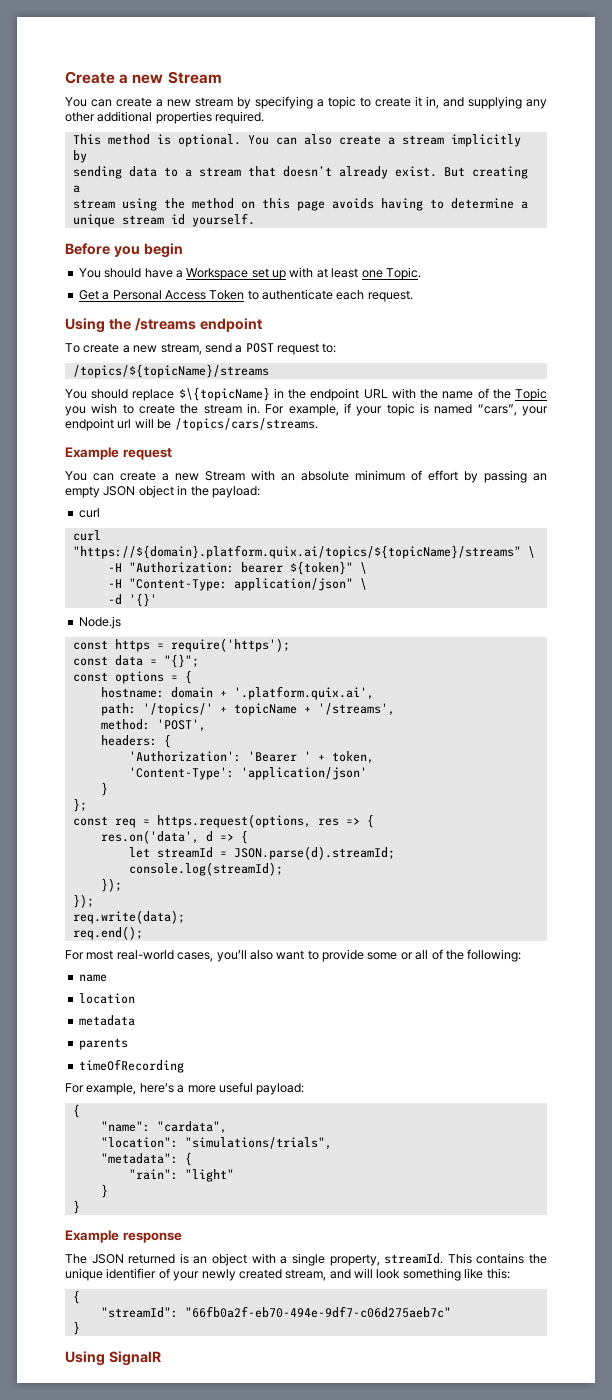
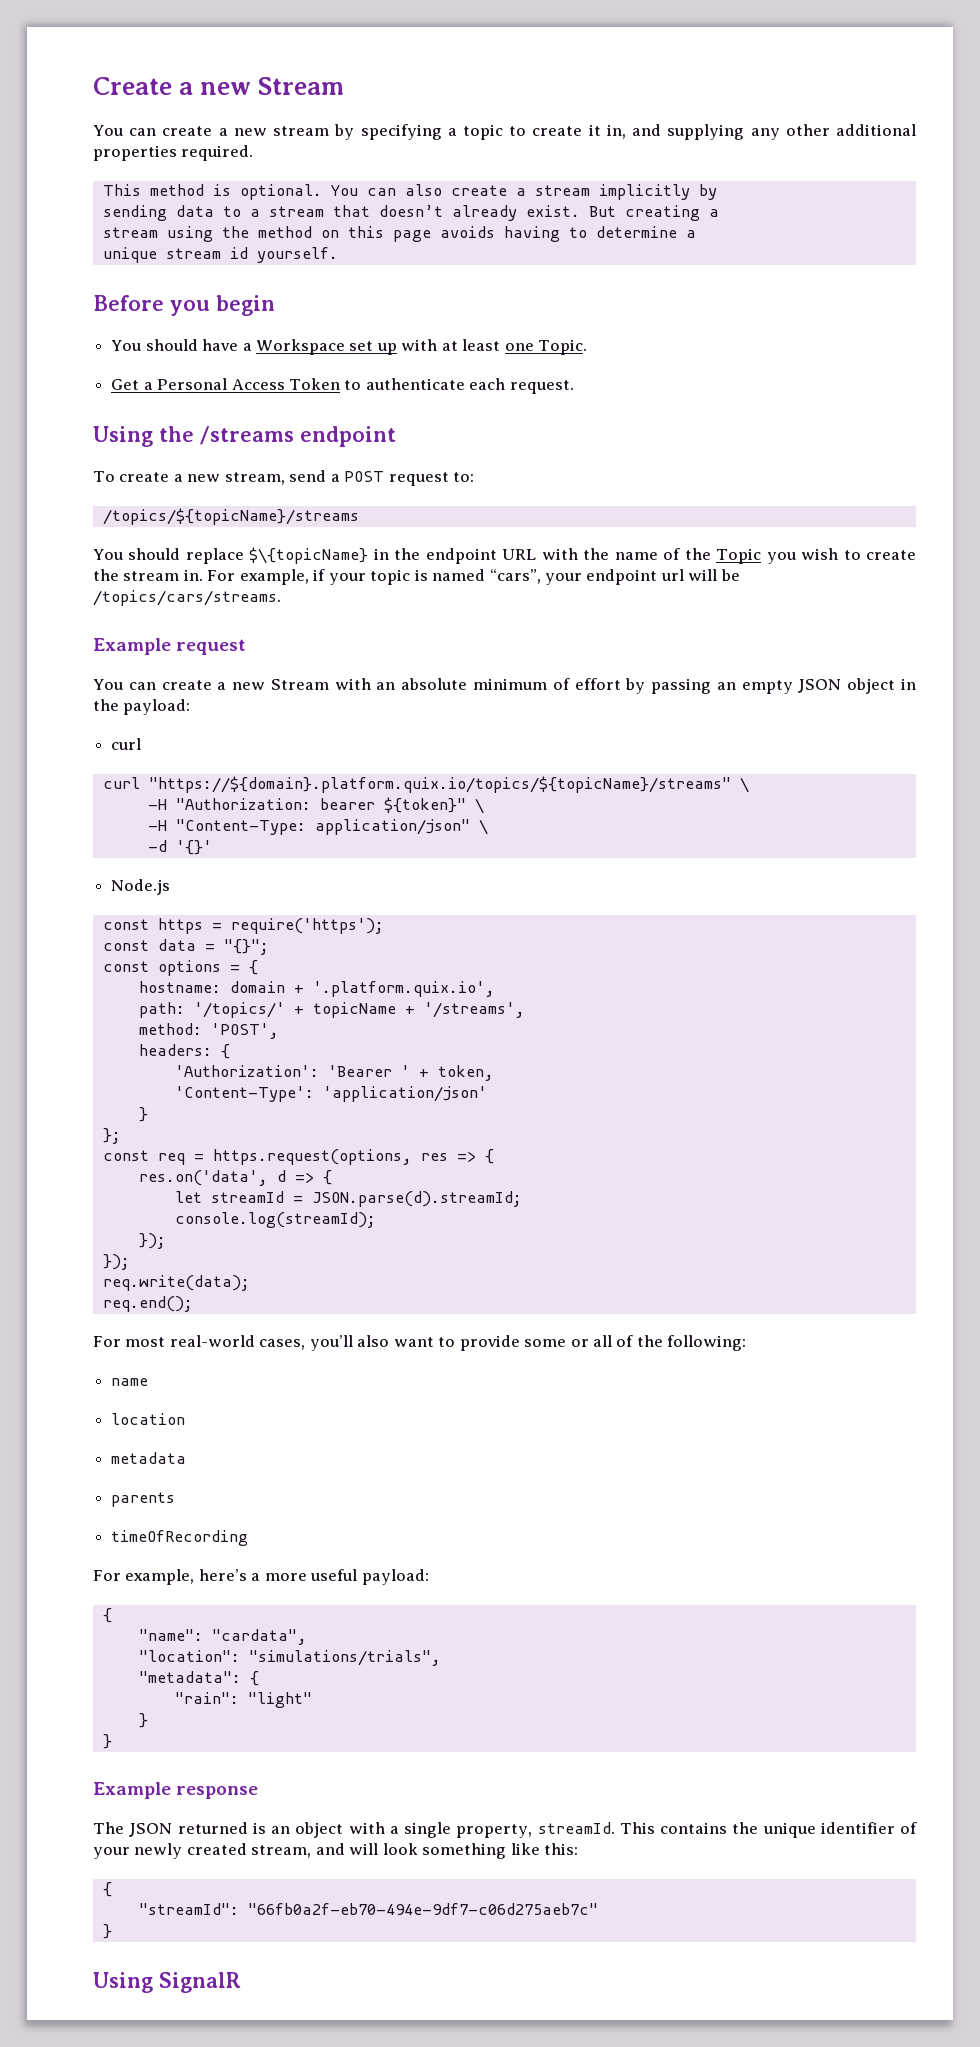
- curl "https://${domain}.platform.quix.ai/topics/${topicName}/streams" \
+ curl "https://${domain}.platform.quix.io/topics/${topicName}/streams" \
- hostname: domain + '.platform.quix.ai',
+ hostname: domain + '.platform.quix.io',

